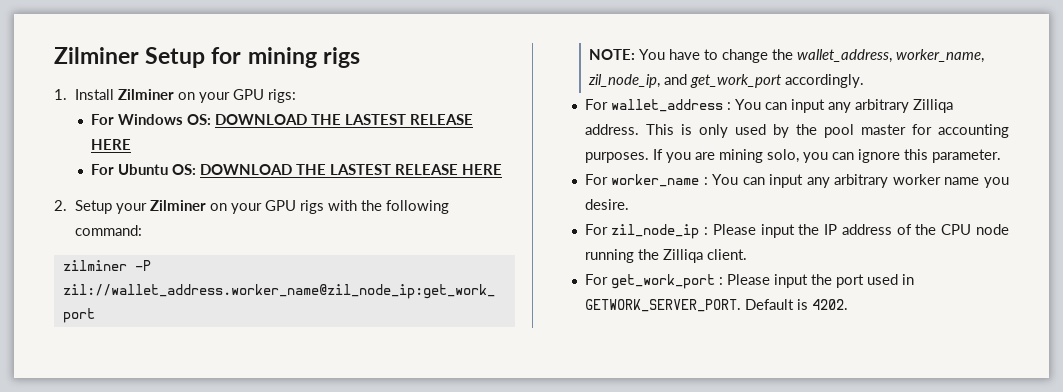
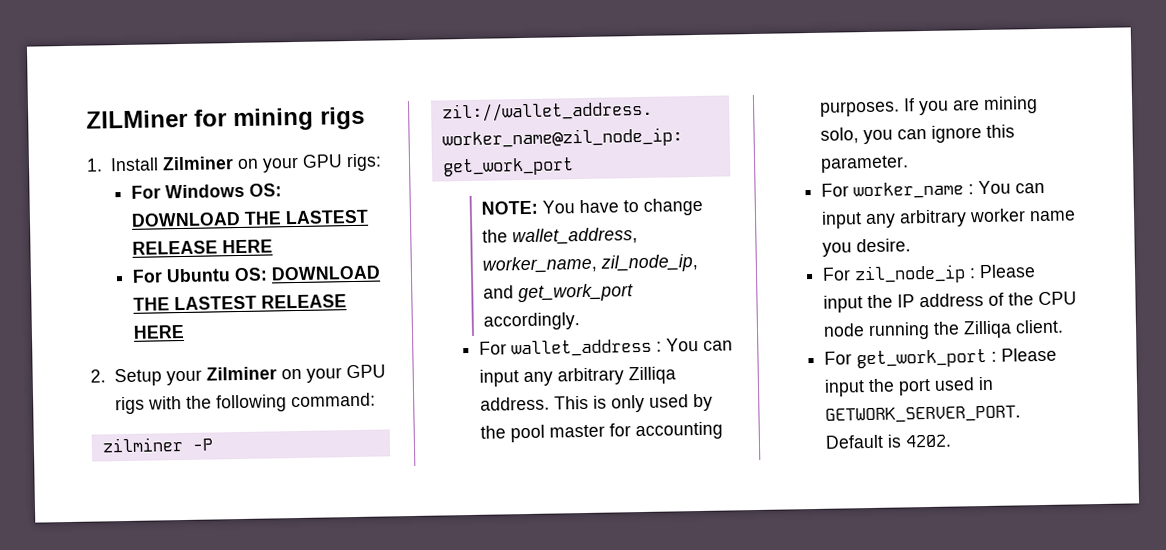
- Zilminer Setup for mining rigs
+ ZILMiner for mining rigs

